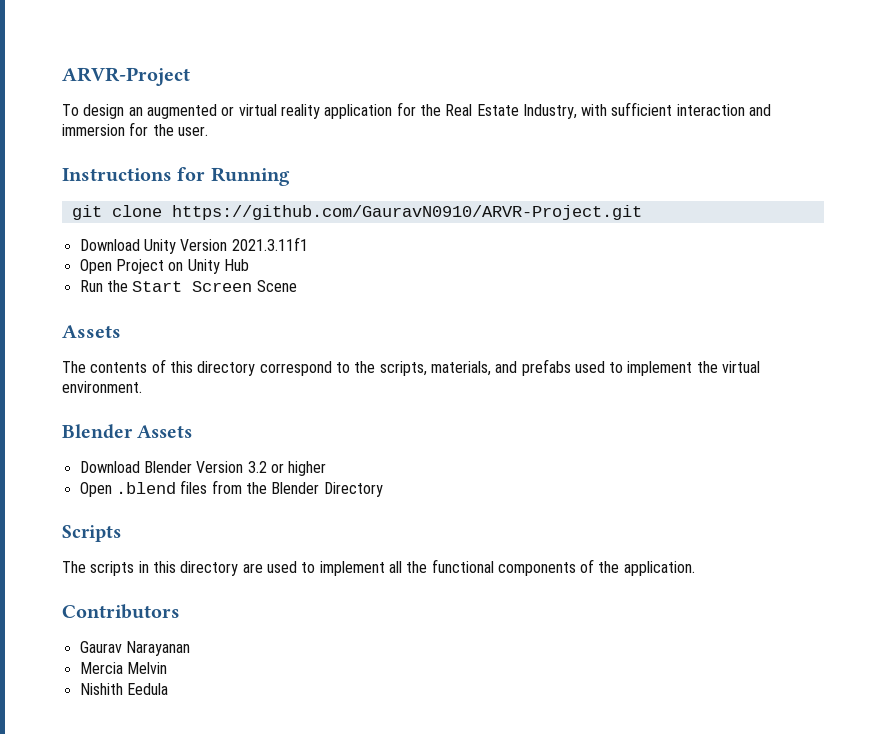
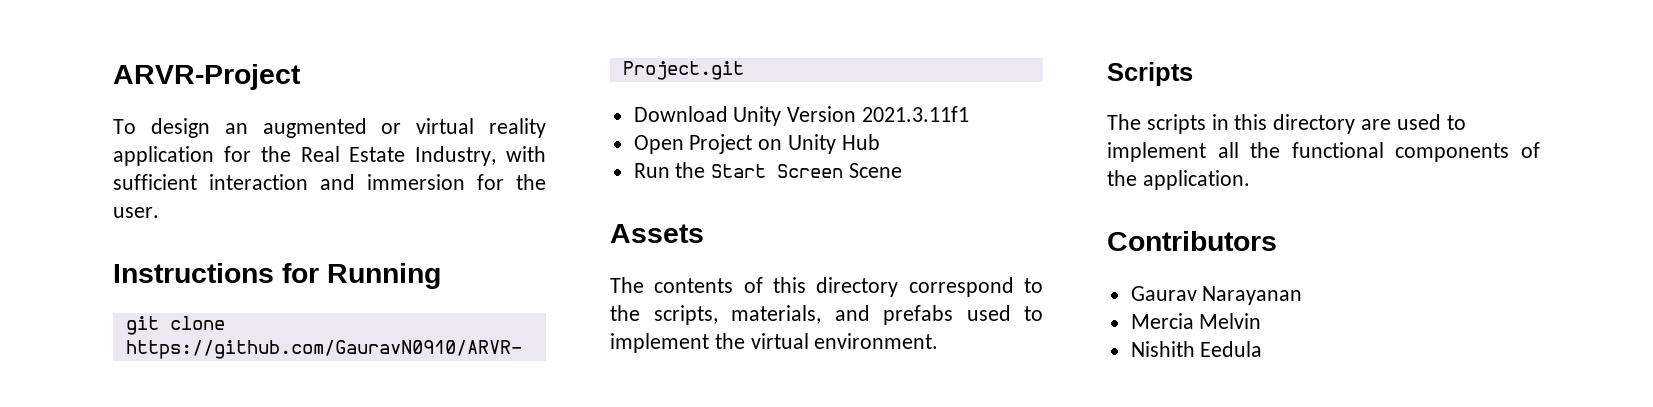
- Blender Assets
- Download Blender Version 3.2 or higher
- Open .blend files from the Blender Directory

